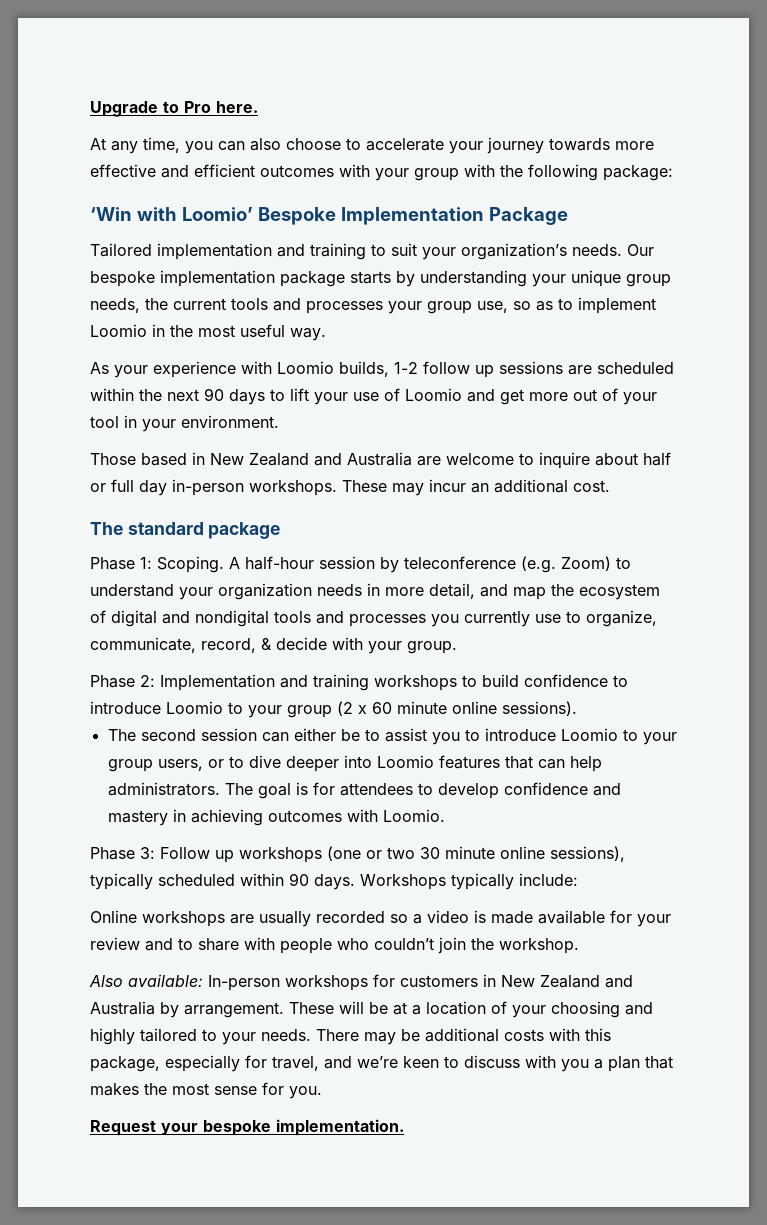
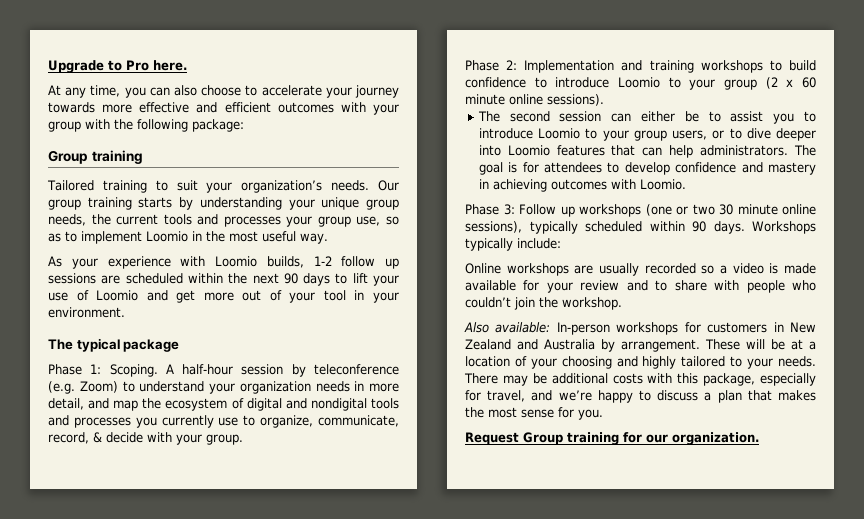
  At any time, you can also choose to accelerate your journey towards more effective and efficient outcomes with your group with the following package:
- ‘Win with Loomio’ Bespoke Implementation Package
+ Group training
- Tailored implementation and training to suit your organization’s needs.
+ Tailored training to suit your organization’s needs.
- Our bespoke implementation package starts by understanding your unique group needs, the current tools and processes your group use, so as to implement Loomio in the most useful way.
+ Our group training starts by understanding your unique group needs, the current tools and processes your group use, so as to implement Loomio in the most useful way.
- Those based in New Zealand and Australia are welcome to inquire about half or full day in-person workshops. These may incur an additional cost.
- The standard package
+ The typical package
- There may be additional costs with this package, especially for travel, and we’re keen to discuss with you a plan that makes the most sense for you.
+ There may be additional costs with this package, especially for travel, and we’re happy to discuss a plan that makes the most sense for you.
- Request your bespoke implementation.
+ Request Group training for our organization.

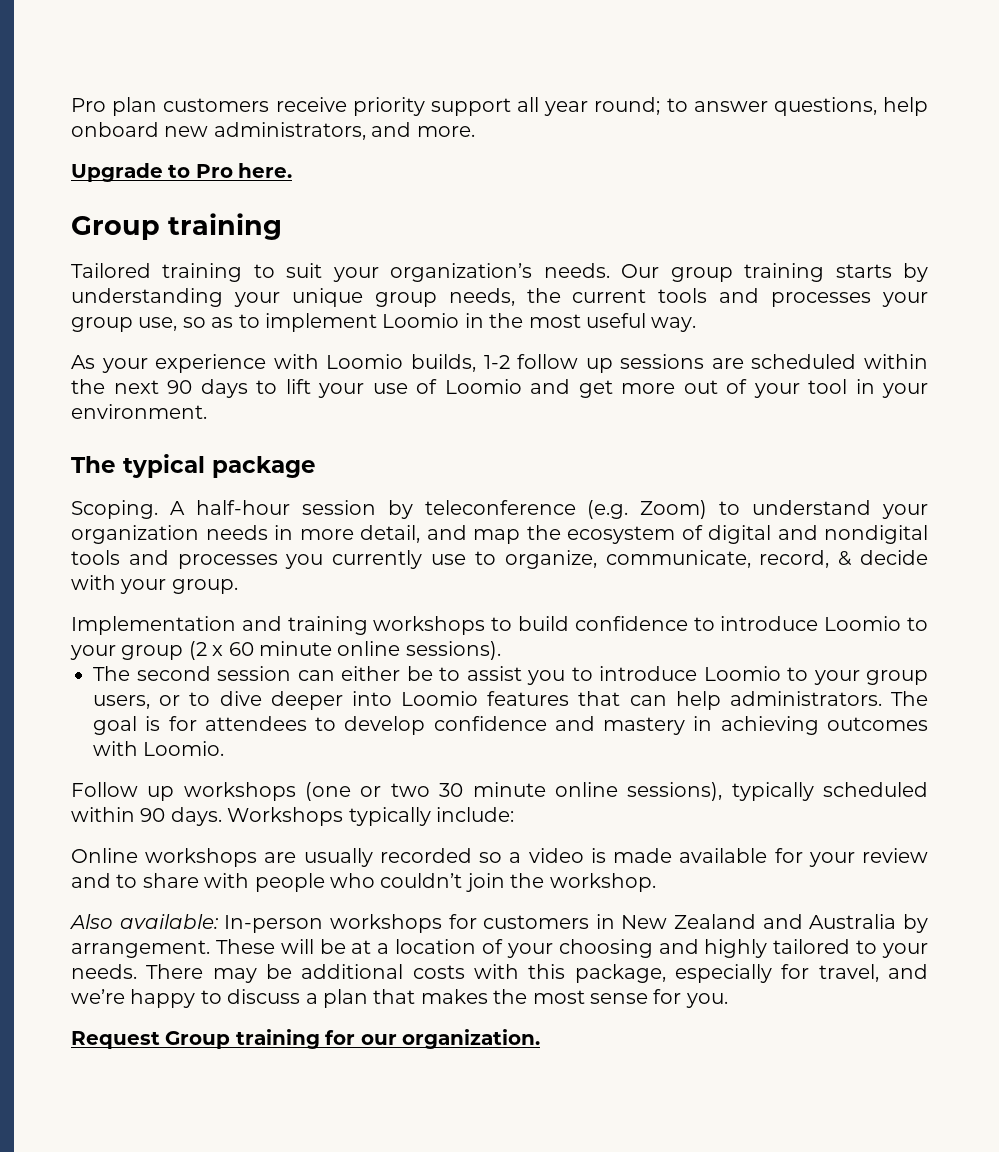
+ Pro plan customers receive priority support all year round; to answer questions, help onboard new administrators, and more.
  Upgrade to Pro here.
- At any time, you can also choose to accelerate your journey towards more effective and efficient outcomes with your group with the following package:
- Phase 1: Scoping.
+ Scoping.
- Phase 2: Implementation and training workshops to build confidence to introduce Loomio to your group (2 x 60 minute online sessions).
+ Implementation and training workshops to build confidence to introduce Loomio to your group (2 x 60 minute online sessions).
- Phase 3: Follow up workshops (one or two 30 minute online sessions), typically scheduled within 90 days.
+ Follow up workshops (one or two 30 minute online sessions), typically scheduled within 90 days.

